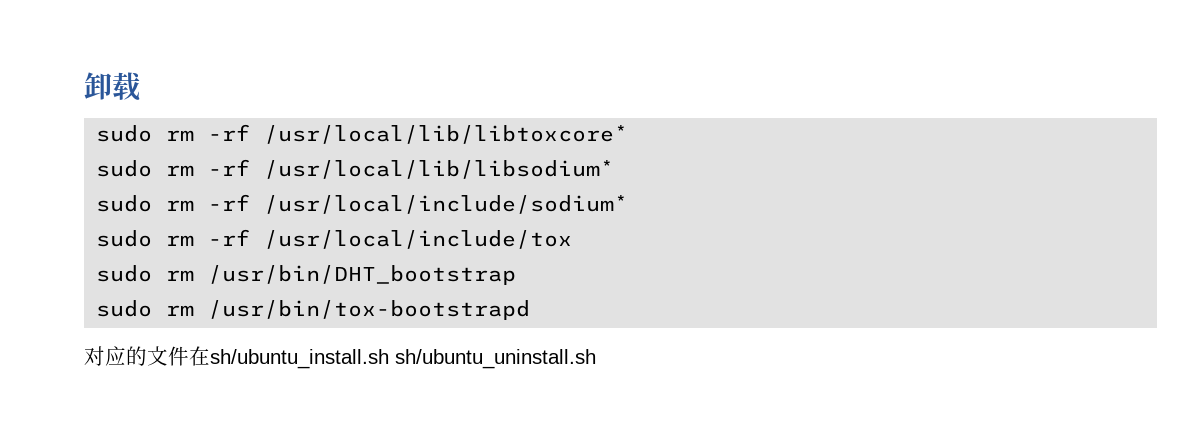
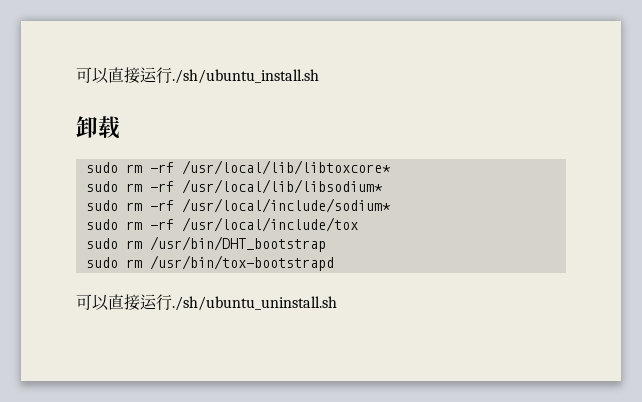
+ 可以直接运行./sh/ubuntu_install.sh
- 对应的文件在sh/ubuntu_install.sh sh/ubuntu_uninstall.sh
+ 可以直接运行./sh/ubuntu_uninstall.sh

